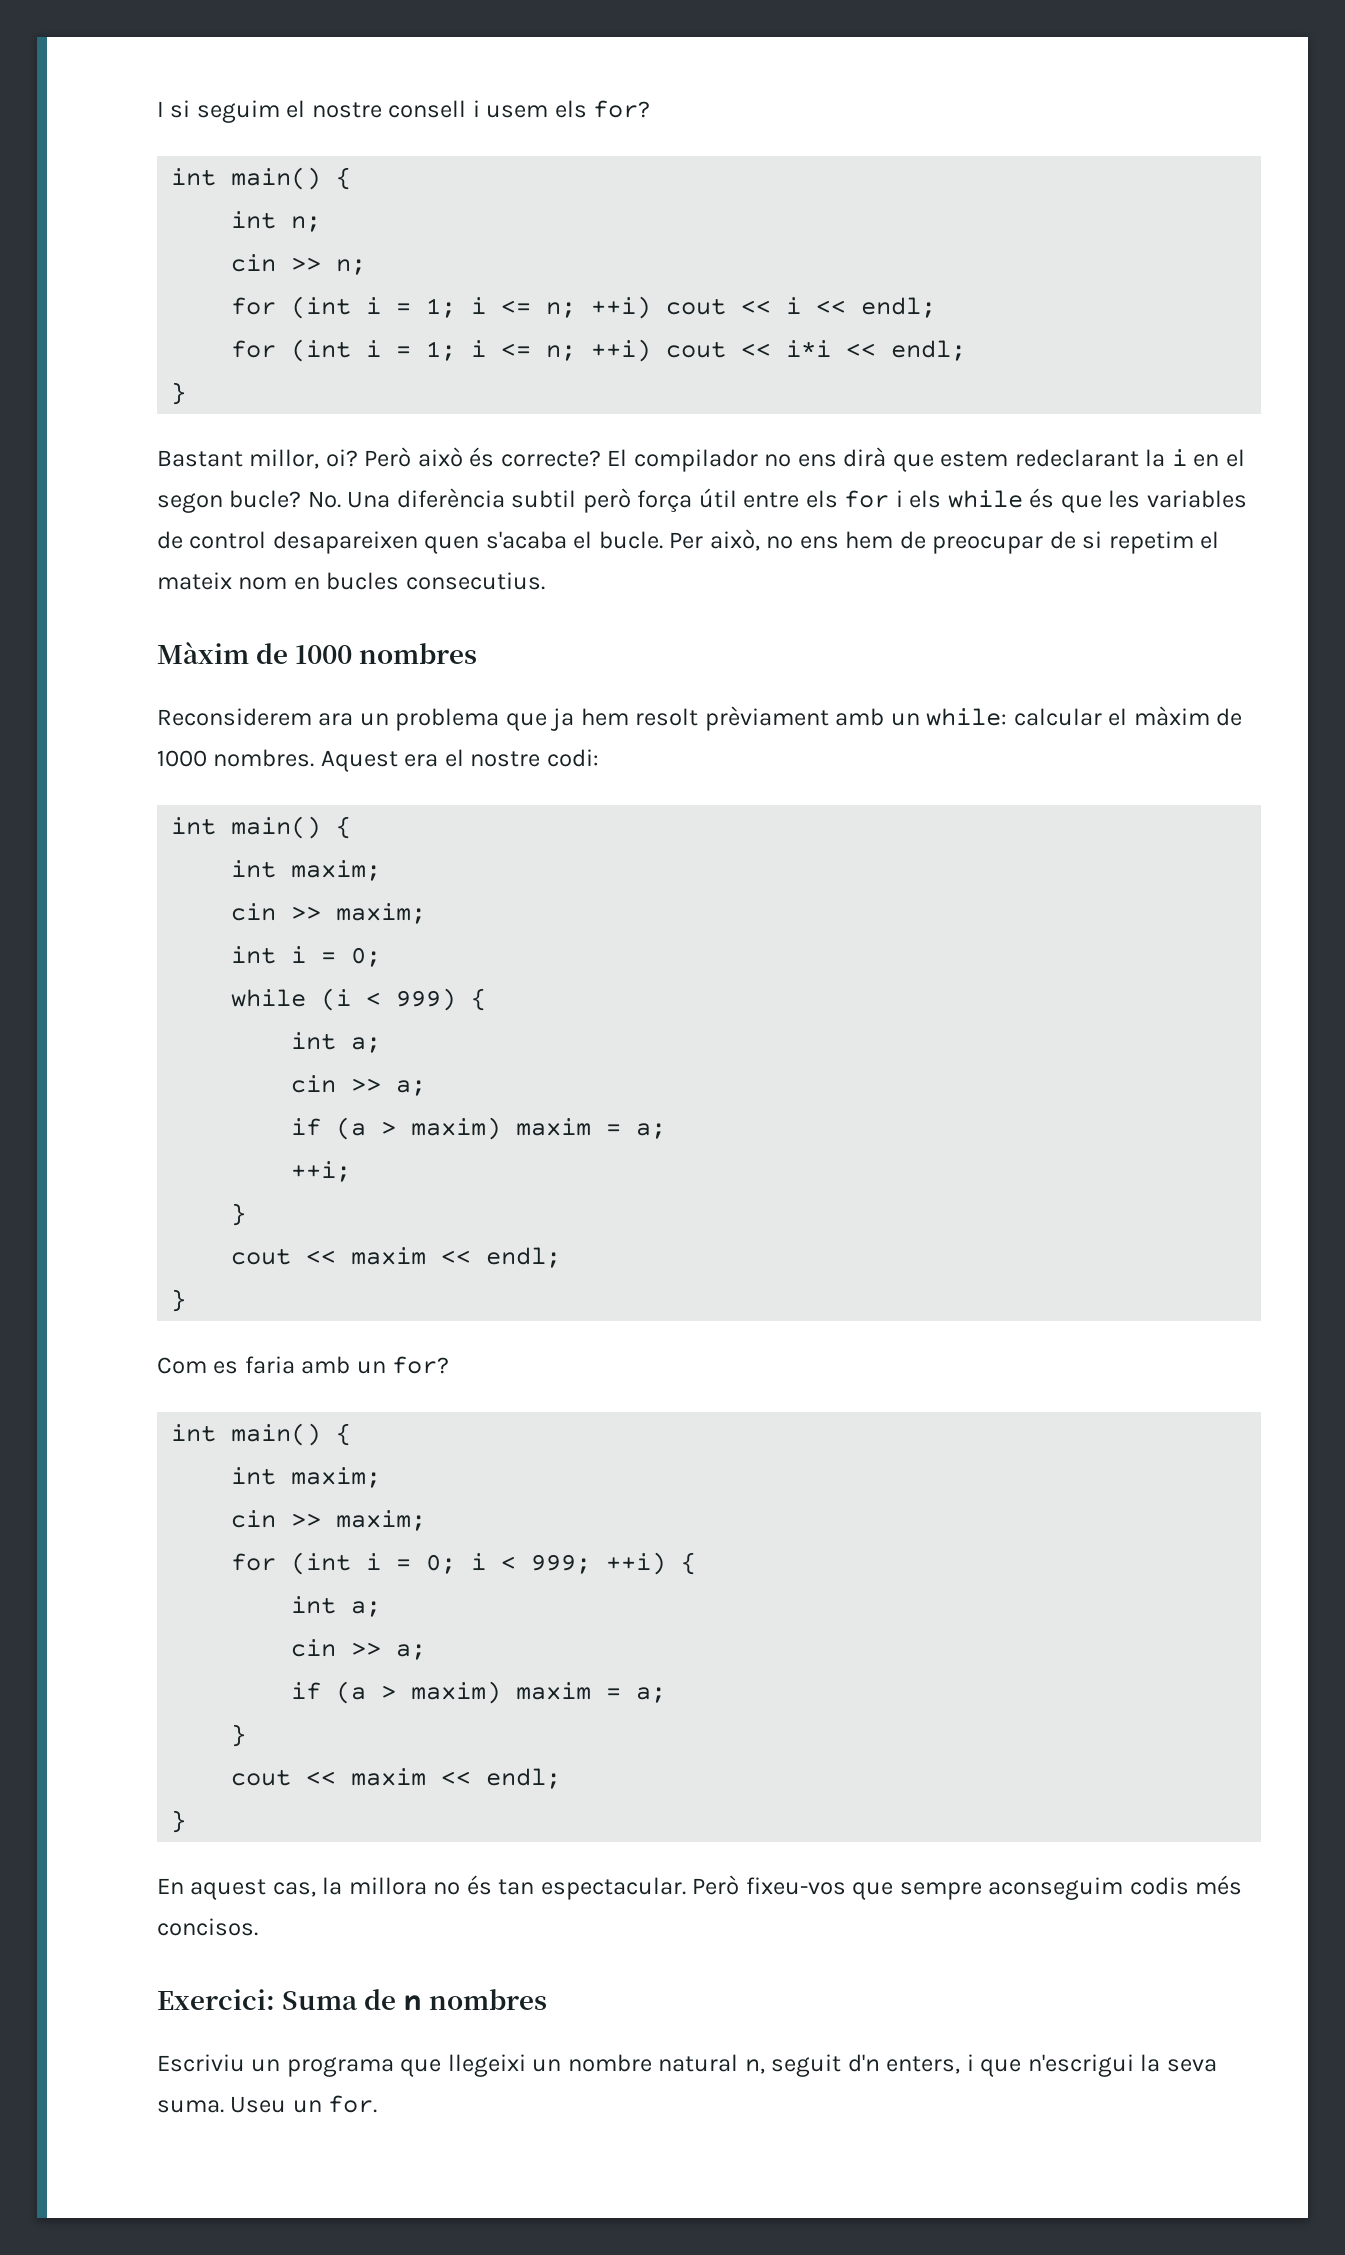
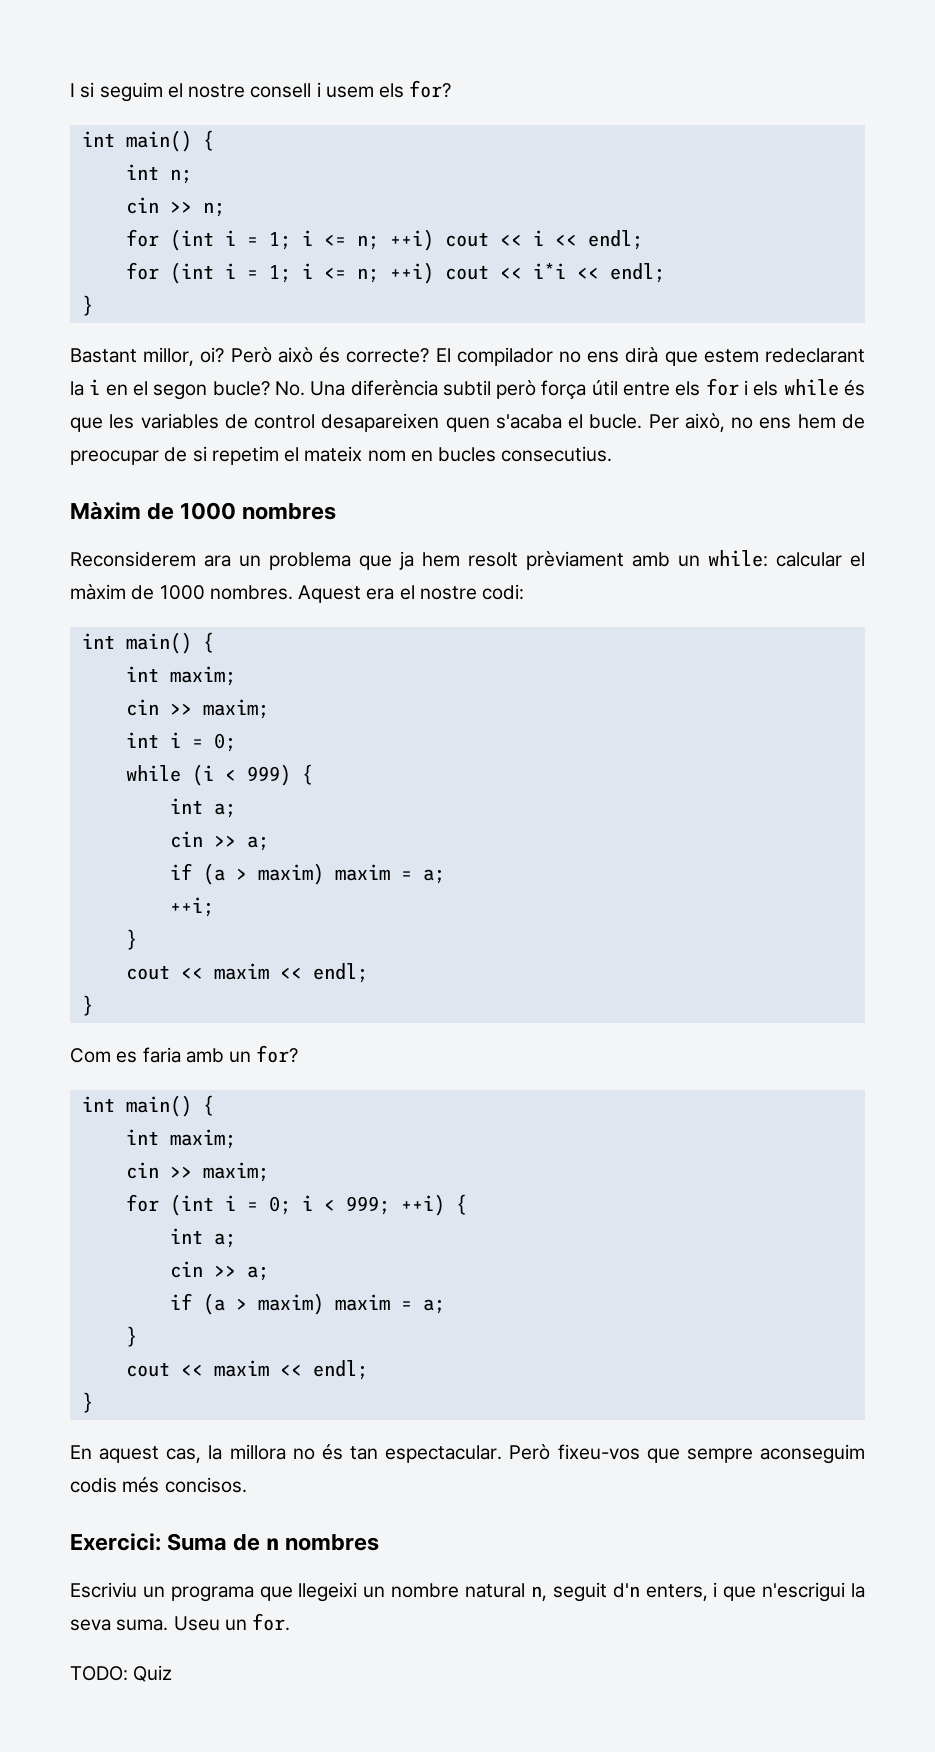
+ TODO: Quiz

